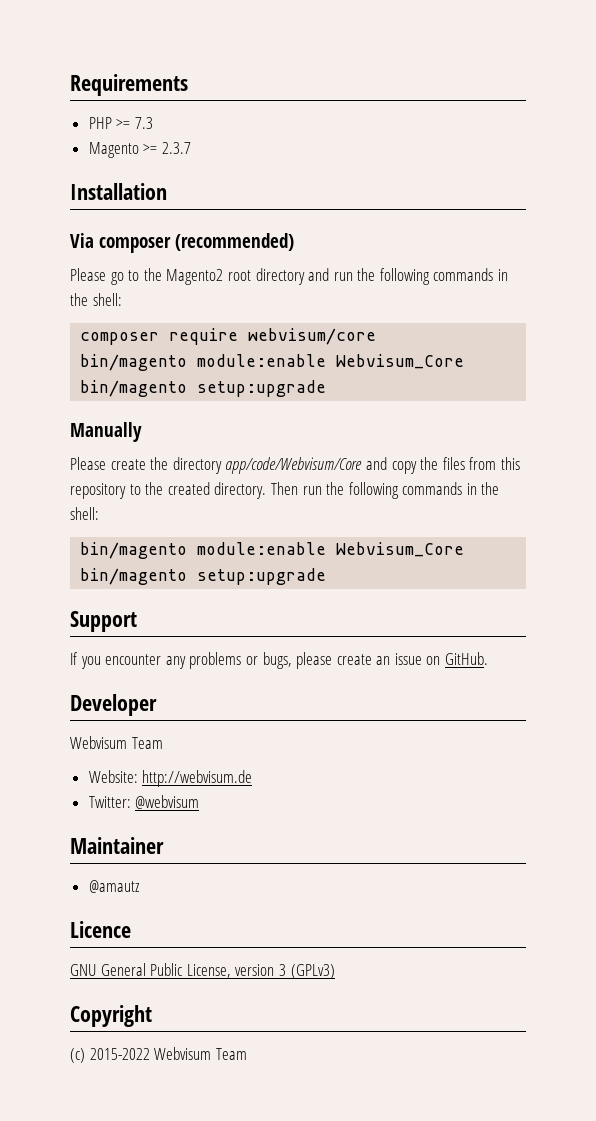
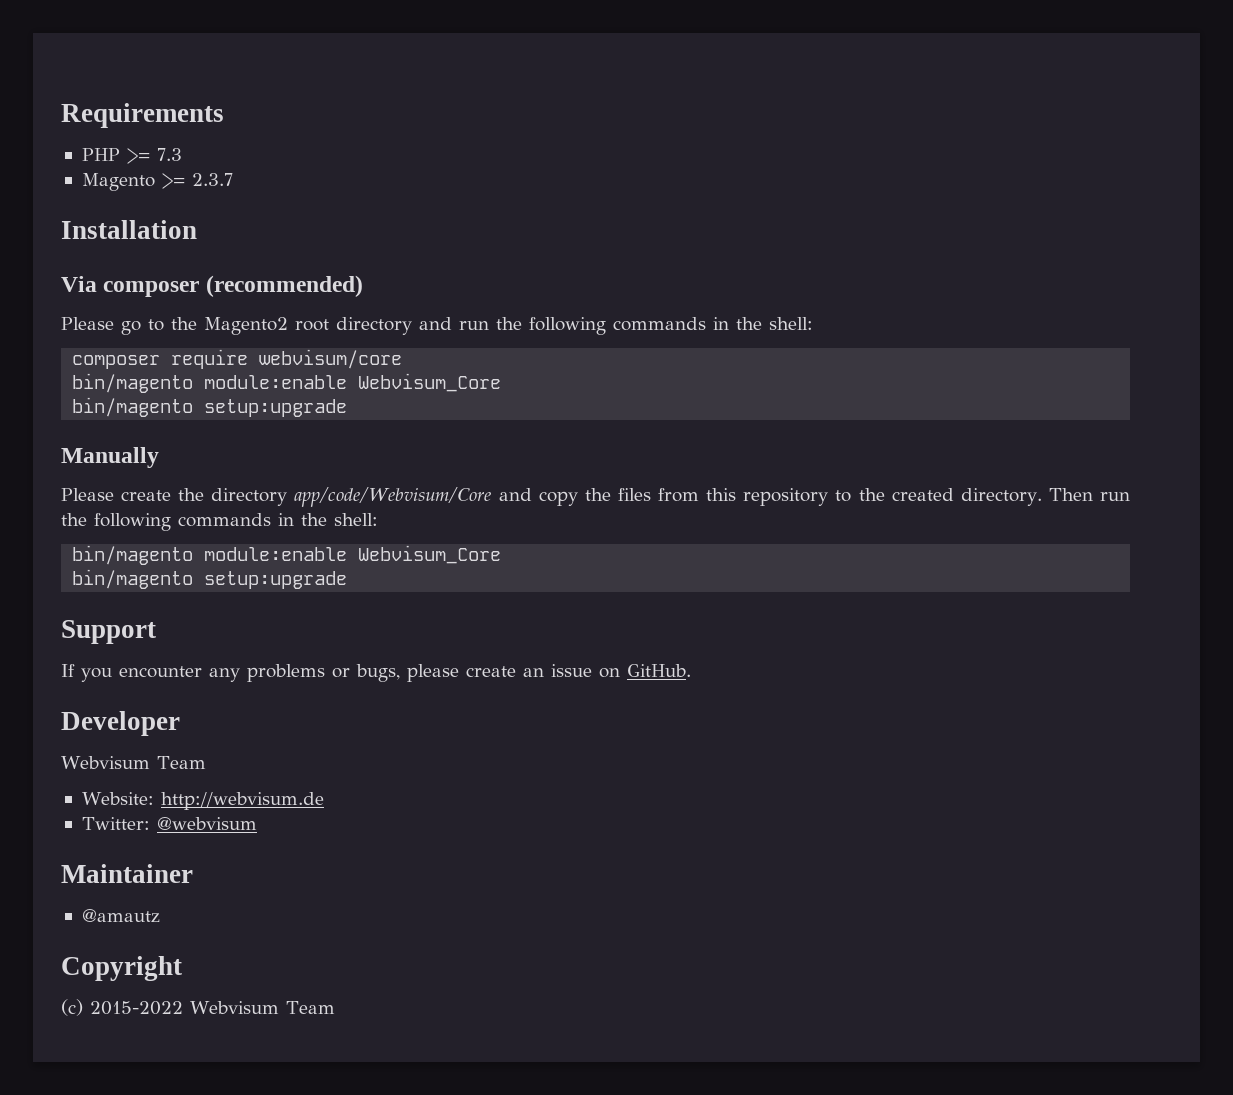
- Licence
- GNU General Public License, version 3 (GPLv3)

